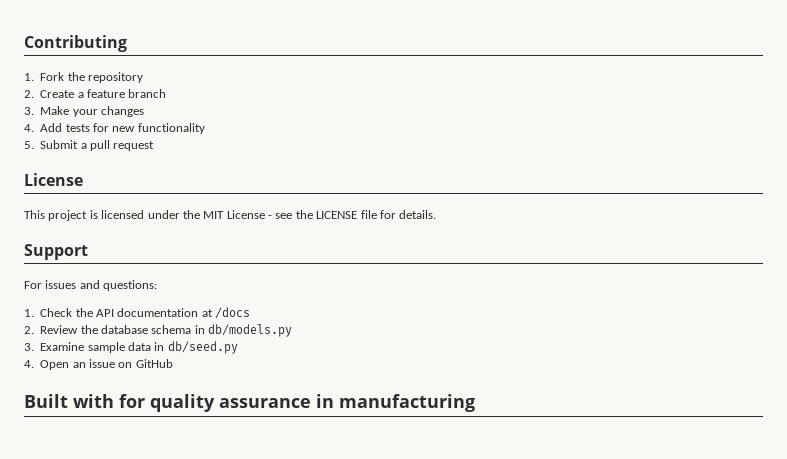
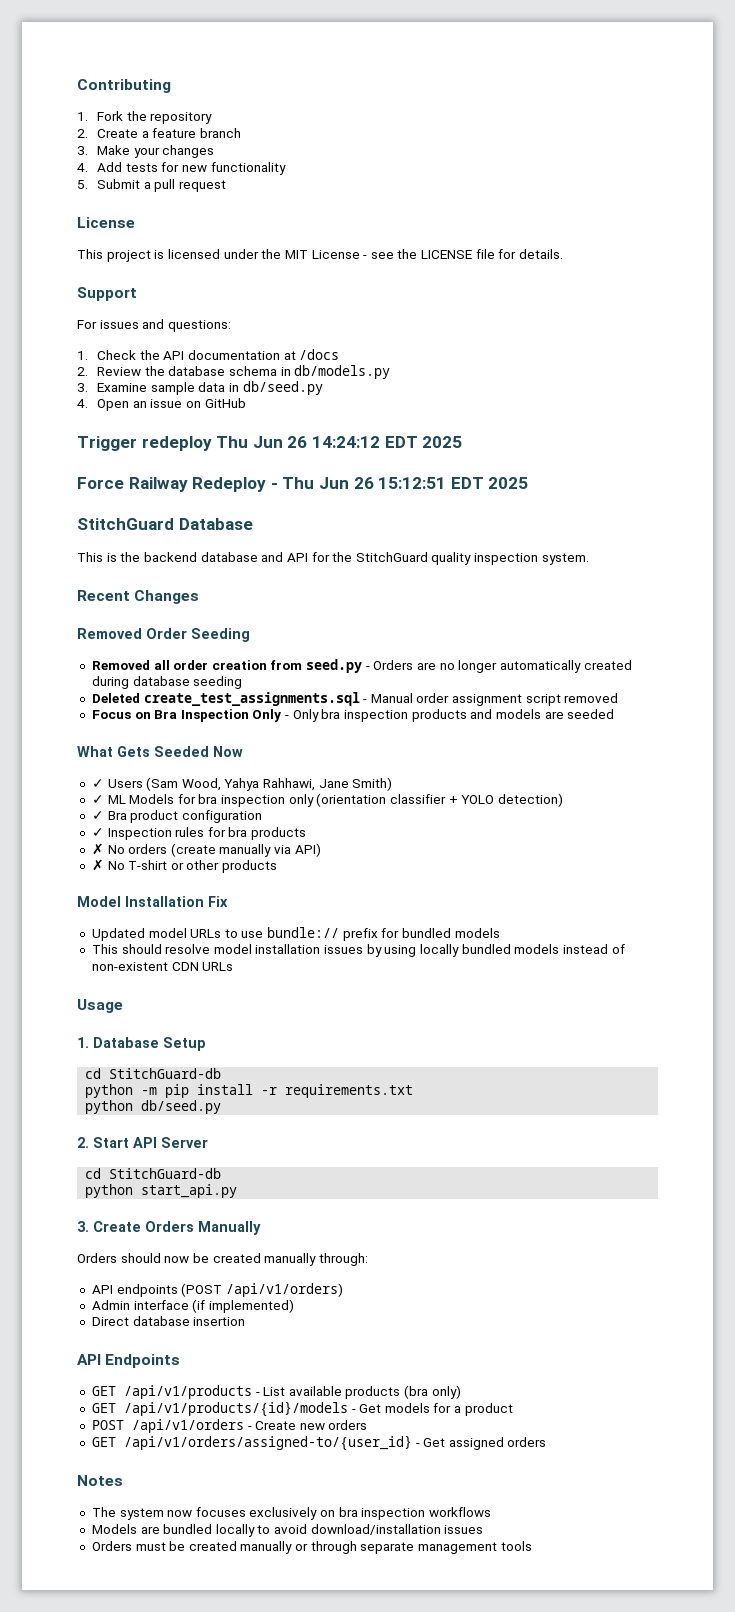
- Built with for quality assurance in manufacturing
+ Trigger redeploy Thu Jun 26 14:24:12 EDT 2025
+ Force Railway Redeploy - Thu Jun 26 15:12:51 EDT 2025
+ StitchGuard Database
+ This is the backend database and API for the StitchGuard quality inspection system.
+ Recent Changes
+ Removed Order Seeding
+ Removed all order creation from seed.py - Orders are no longer automatically created during database seeding
+ Deleted create_test_assignments.sql - Manual order assignment script removed
+ Focus on Bra Inspection Only - Only bra inspection products and models are seeded
+ What Gets Seeded Now
+ ✓ Users (Sam Wood, Yahya Rahhawi, Jane Smith)
+ ✓ ML Models for bra inspection only (orientation classifier + YOLO detection)
+ ✓ Bra product configuration
+ ✓ Inspection rules for bra products
+ ✗ No orders (create manually via API)
+ ✗ No T-shirt or other products
+ Model Installation Fix
+ Updated model URLs to use bundle:// prefix for bundled models
+ This should resolve model installation issues by using locally bundled models instead of non-existent CDN URLs
+ Usage
+ 1. Database Setup
+ cd StitchGuard-db
+ python -m pip install -r requirements.txt
+ python db/seed.py
+ 2. Start API Server
+ cd StitchGuard-db
+ python start_api.py
+ 3. Create Orders Manually
+ Orders should now be created manually through:
+ API endpoints (POST /api/v1/orders)
+ Admin interface (if implemented)
+ Direct database insertion
+ API Endpoints
+ GET /api/v1/products - List available products (bra only)
+ GET /api/v1/products/{id}/models - Get models for a product
+ POST /api/v1/orders - Create new orders
+ GET /api/v1/orders/assigned-to/{user_id} - Get assigned orders
+ Notes
+ The system now focuses exclusively on bra inspection workflows
+ Models are bundled locally to avoid download/installation issues
+ Orders must be created manually or through separate management tools

